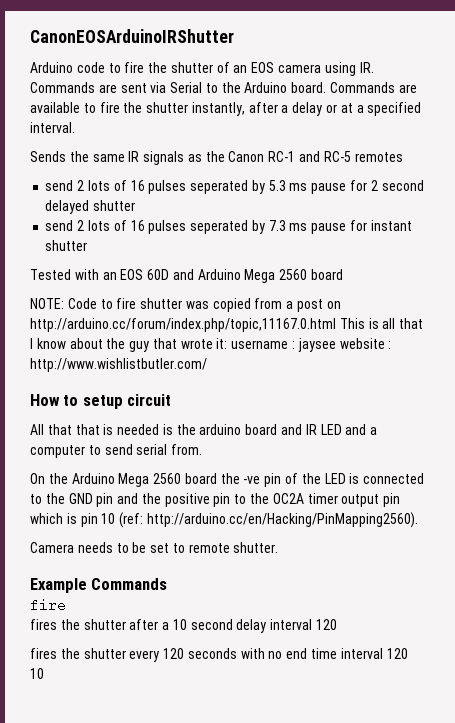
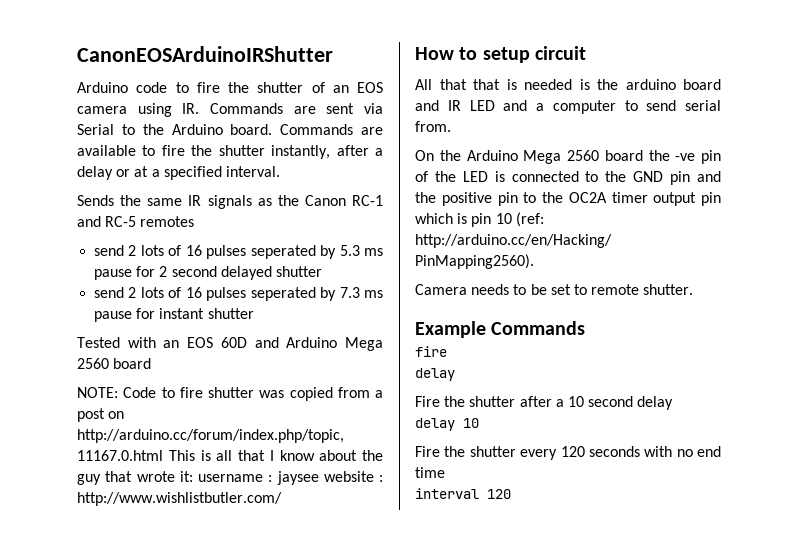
  Example Commands
  fire
- fires the shutter after a 10 second delay interval 120
- fires the shutter every 120 seconds with no end time interval 120 10
+ delay
+ Fire the shutter after a 10 second delay
+ delay 10
+ Fire the shutter every 120 seconds with no end time
+ interval 120

